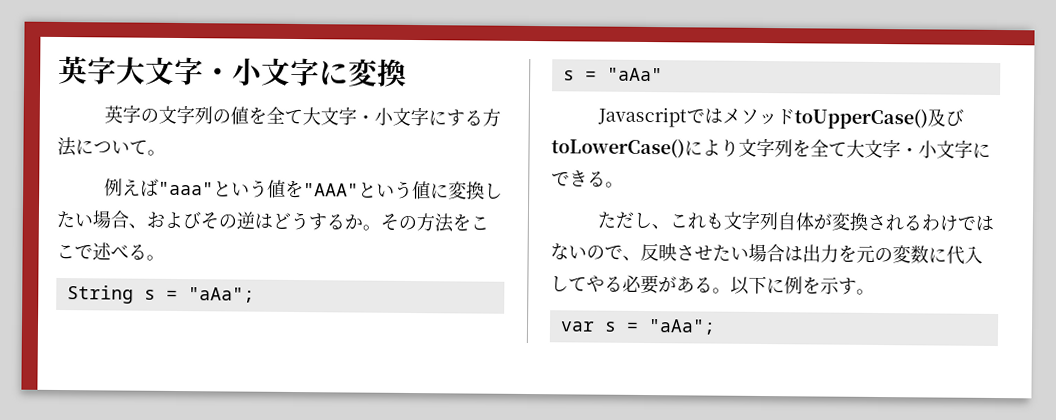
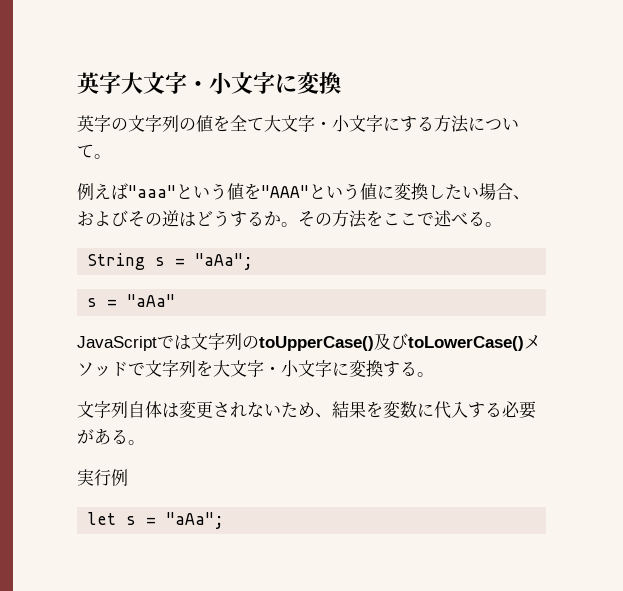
- JavascriptではメソッドtoUpperCase()及びtoLowerCase()により文字列を全て大文字・小文字にできる。
- ただし、これも文字列自体が変換されるわけではないので、反映させたい場合は出力を元の変数に代入してやる必要がある。以下に例を示す。
- var s = "aAa";
+ JavaScriptでは文字列のtoUpperCase()及びtoLowerCase()メソッドで文字列を大文字・小文字に変換する。
+ 文字列自体は変更されないため、結果を変数に代入する必要がある。
+ 実行例
+ let s = "aAa";

